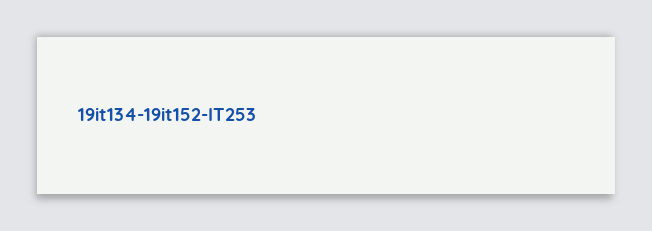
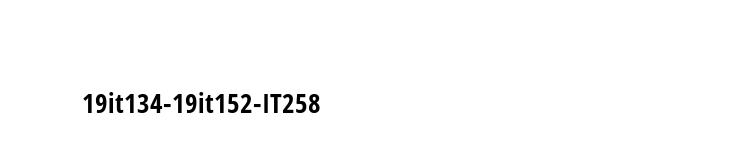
- 19it134-19it152-IT253
+ 19it134-19it152-IT258

